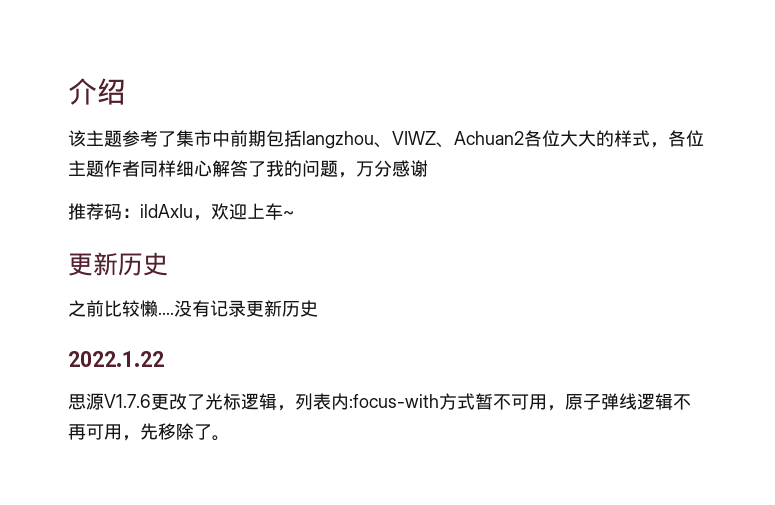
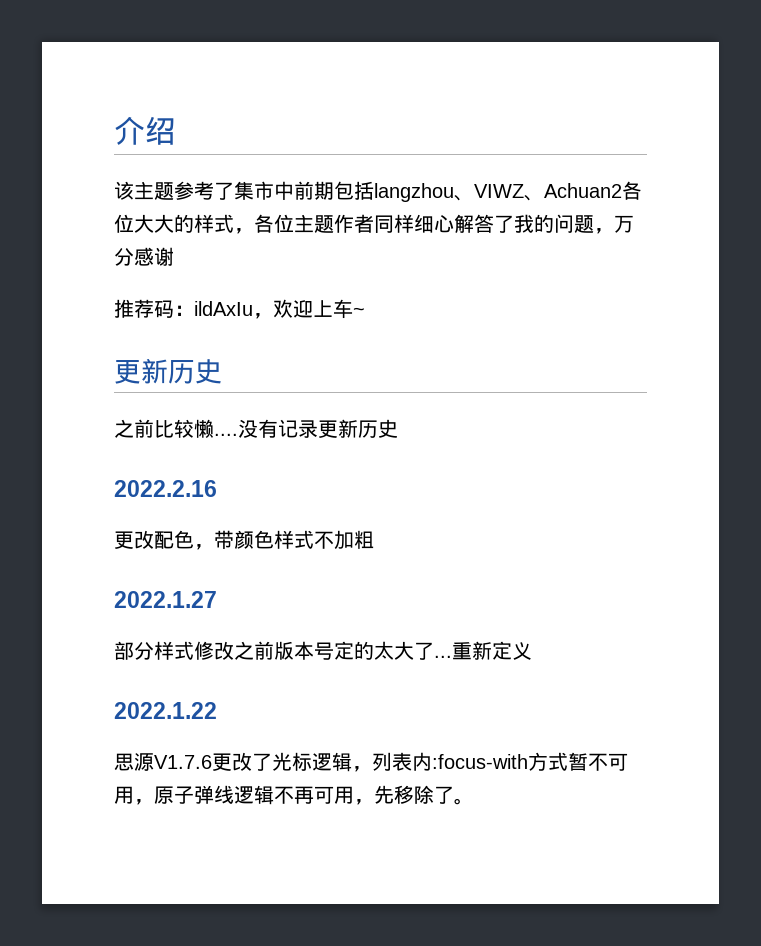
+ 2022.2.16
+ 更改配色，带颜色样式不加粗
+ 2022.1.27
+ 部分样式修改之前版本号定的太大了...重新定义

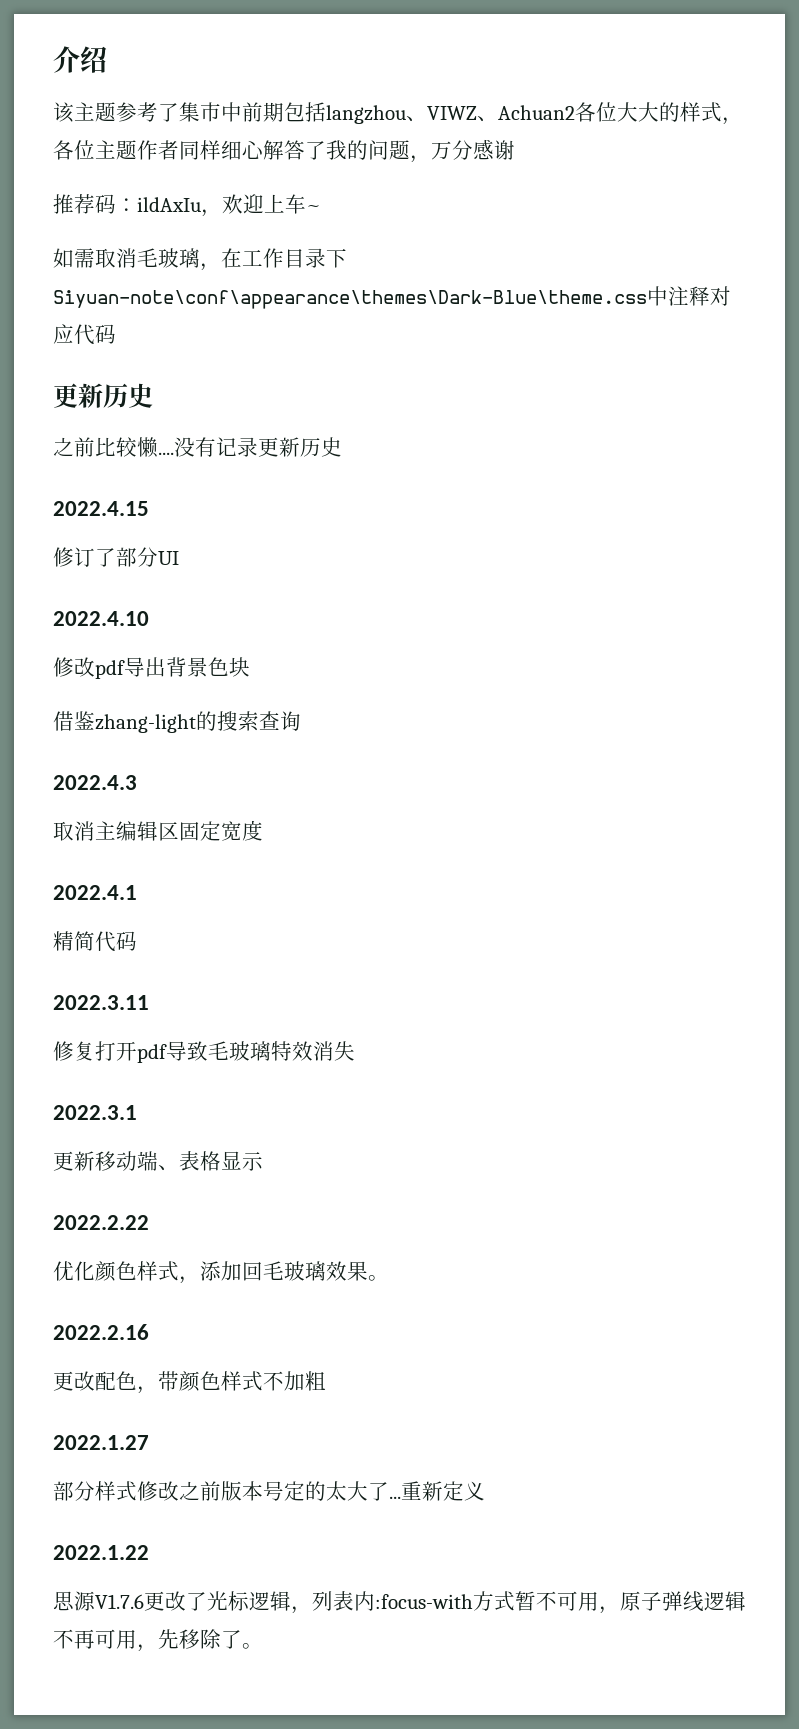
+ 如需取消毛玻璃，在工作目录下Siyuan-note\conf\appearance\themes\Dark-Blue\theme.css中注释对应代码
+ 2022.4.15
+ 修订了部分UI
+ 2022.4.10
+ 修改pdf导出背景色块
+ 借鉴zhang-light的搜索查询
+ 2022.4.3
+ 取消主编辑区固定宽度
+ 2022.4.1
+ 精简代码
+ 2022.3.11
+ 修复打开pdf导致毛玻璃特效消失
+ 2022.3.1
+ 更新移动端、表格显示
+ 2022.2.22
+ 优化颜色样式，添加回毛玻璃效果。

